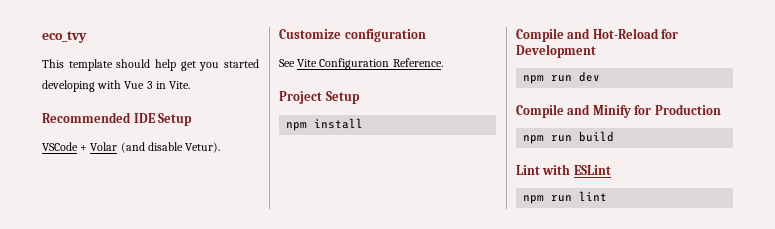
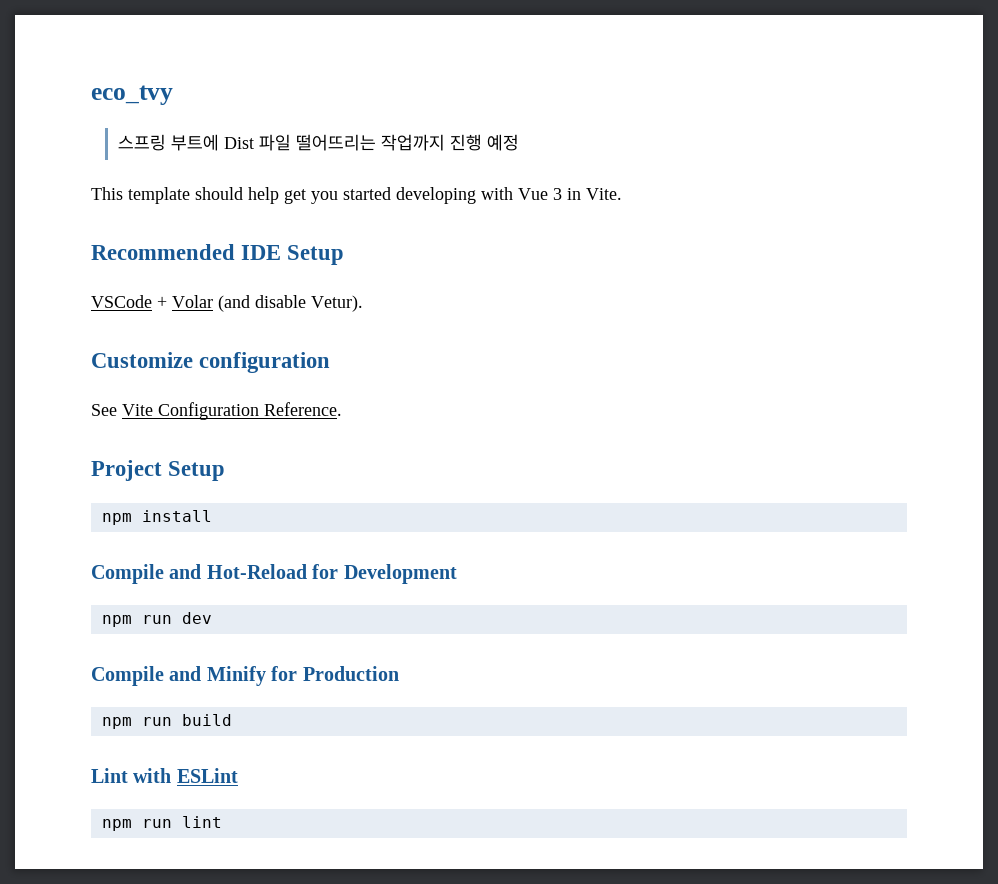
+ 스프링 부트에 Dist 파일 떨어뜨리는 작업까지 진행 예정

